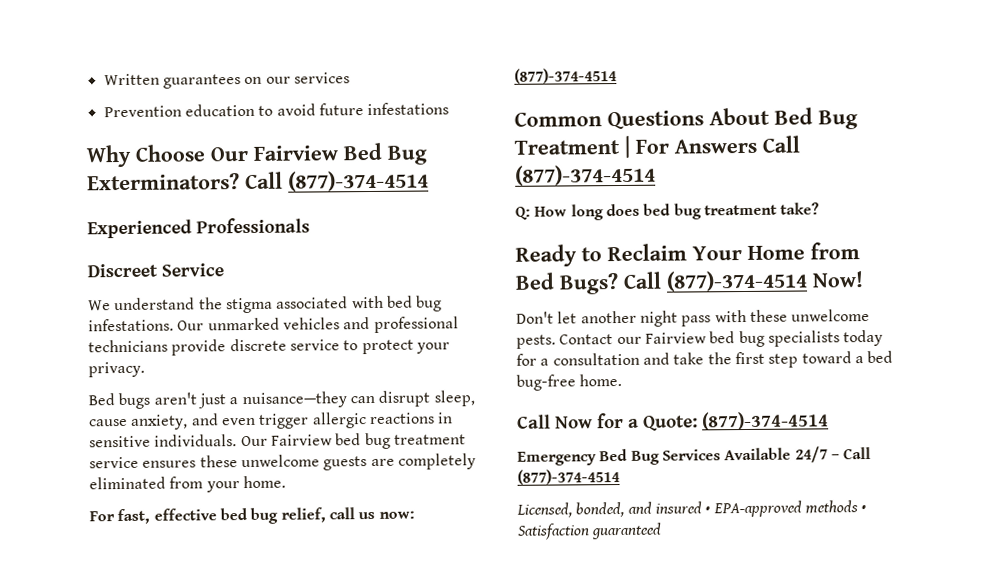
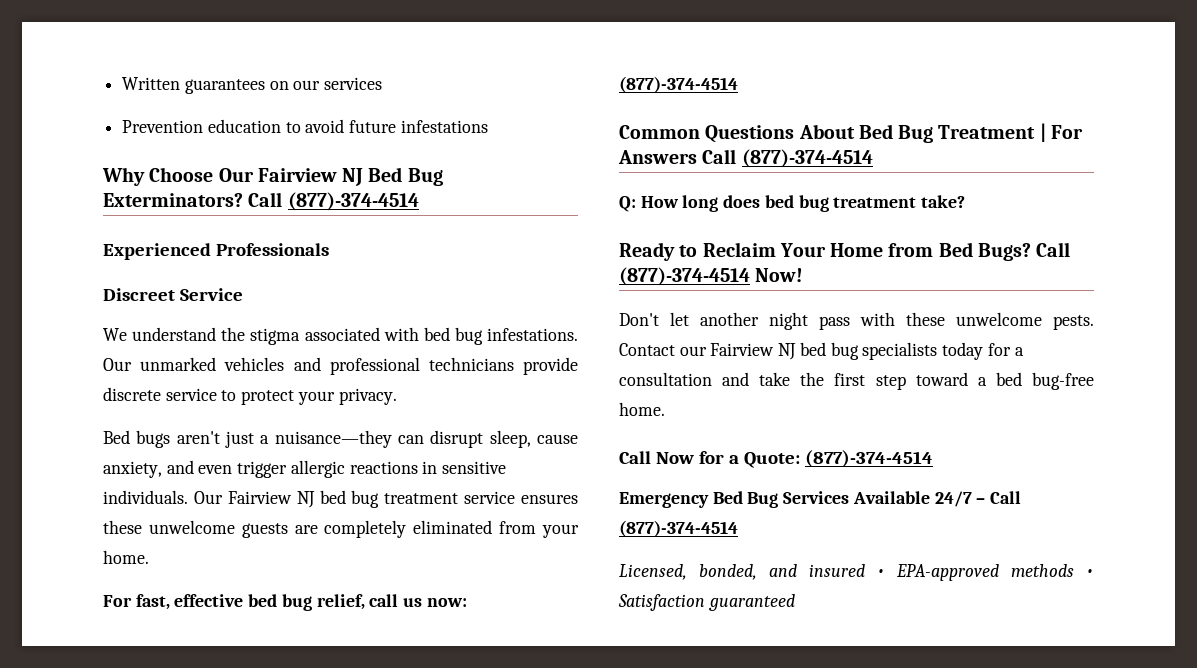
- Why Choose Our Fairview Bed Bug Exterminators?
+ Why Choose Our Fairview NJ Bed Bug Exterminators?
- Our Fairview bed bug treatment service ensures these unwelcome guests are completely eliminated from your home.
+ Our Fairview NJ bed bug treatment service ensures these unwelcome guests are completely eliminated from your home.
- Contact our Fairview bed bug specialists today for a consultation and take the first step toward a bed bug-free home.
+ Contact our Fairview NJ bed bug specialists today for a consultation and take the first step toward a bed bug-free home.

